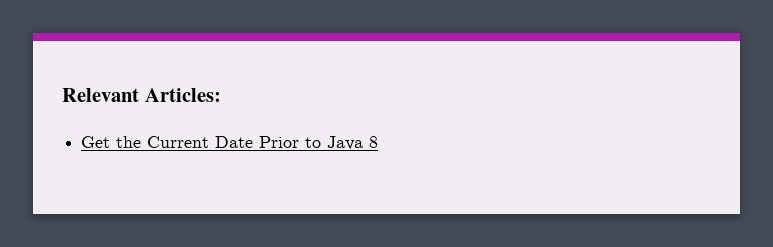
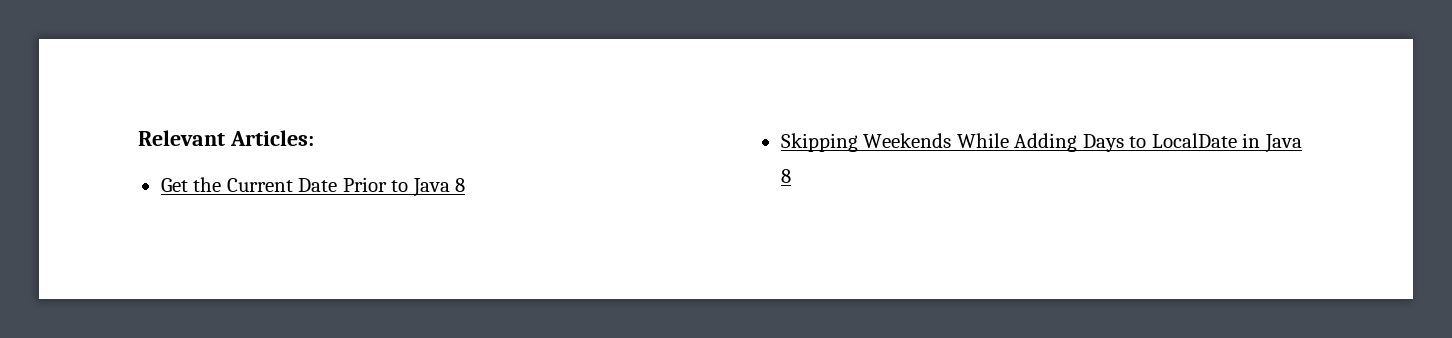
+ Skipping Weekends While Adding Days to LocalDate in Java 8

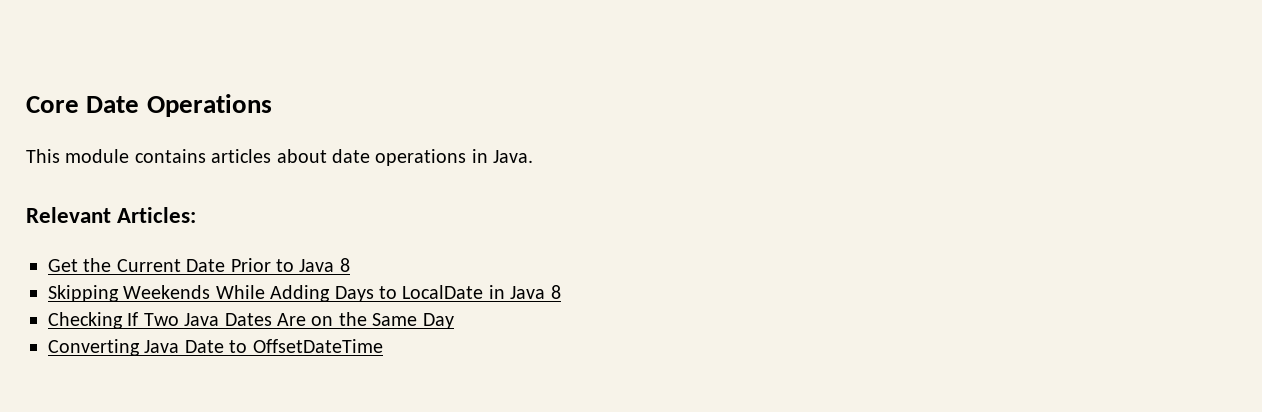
+ Core Date Operations
+ This module contains articles about date operations in Java.
+ Checking If Two Java Dates Are on the Same Day
+ Converting Java Date to OffsetDateTime

